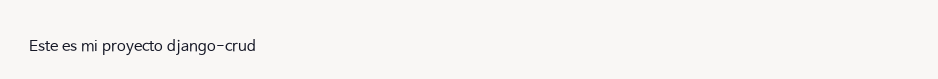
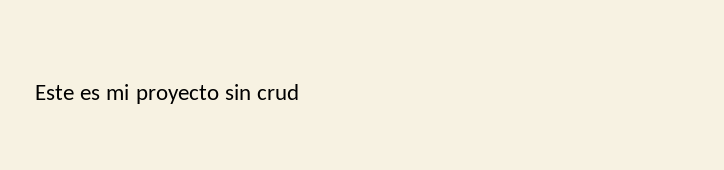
- Este es mi proyecto django-crud
+ Este es mi proyecto sin crud

